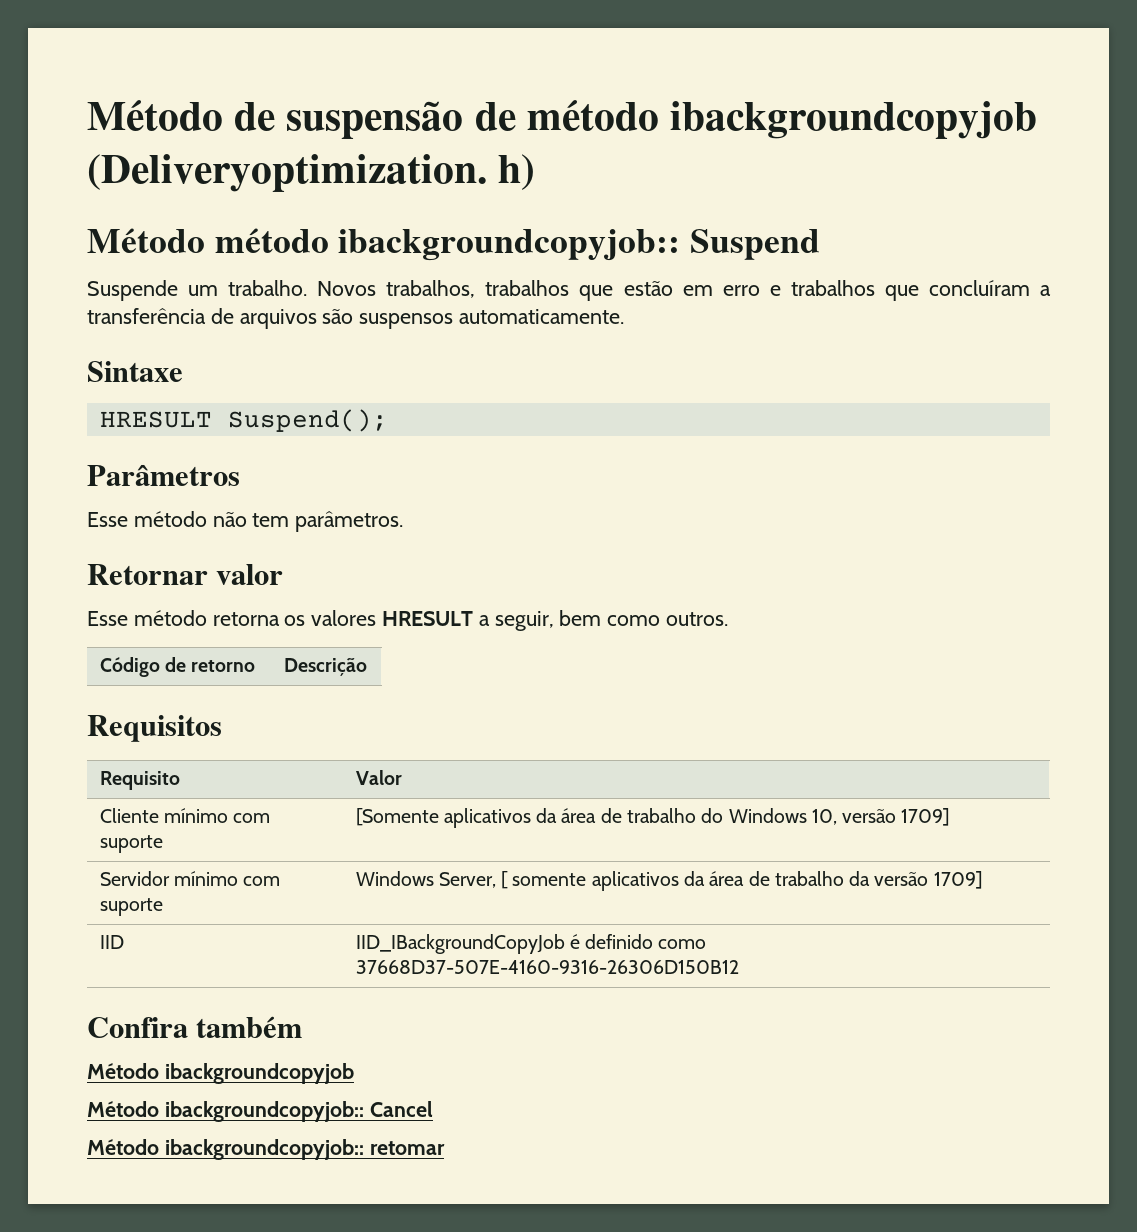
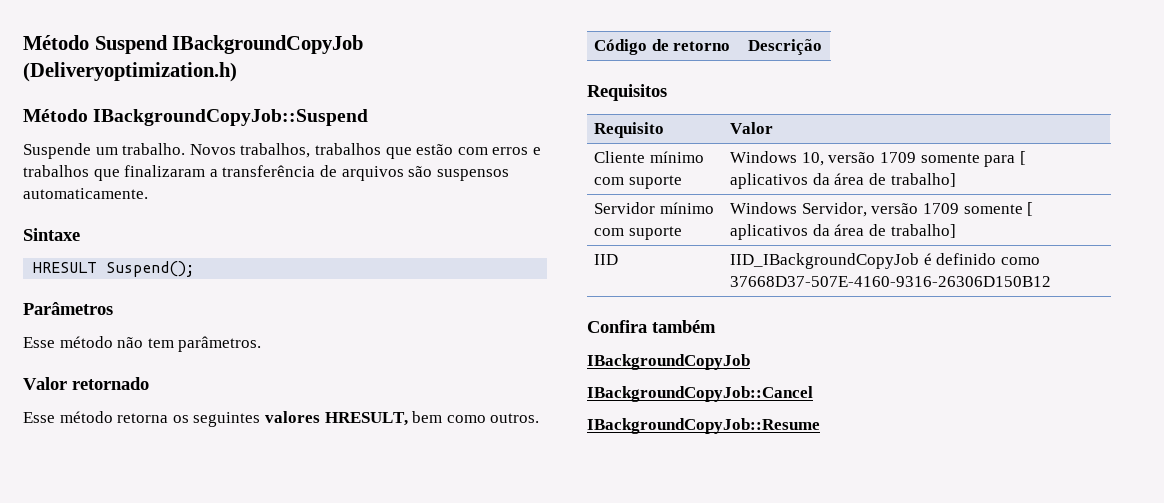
- Método de suspensão de método ibackgroundcopyjob (Deliveryoptimization. h)
- Método método ibackgroundcopyjob:: Suspend
+ Método Suspend IBackgroundCopyJob (Deliveryoptimization.h)
+ Método IBackgroundCopyJob::Suspend
- Novos trabalhos, trabalhos que estão em erro e trabalhos que concluíram a transferência de arquivos são suspensos automaticamente.
+ Novos trabalhos, trabalhos que estão com erros e trabalhos que finalizaram a transferência de arquivos são suspensos automaticamente.
- Retornar valor
+ Valor retornado
- Esse método retorna os valores HRESULT a seguir, bem como outros.
+ Esse método retorna os seguintes valores HRESULT, bem como outros.
- Cliente mínimo com suporte | [Somente aplicativos da área de trabalho do Windows 10, versão 1709]
+ Cliente mínimo com suporte | Windows 10, versão 1709 somente para [ aplicativos da área de trabalho]
- Servidor mínimo com suporte | Windows Server, [ somente aplicativos da área de trabalho da versão 1709]
+ Servidor mínimo com suporte | Windows Servidor, versão 1709 somente [ aplicativos da área de trabalho]
  Confira também
- Método ibackgroundcopyjob
- Método ibackgroundcopyjob:: Cancel
- Método ibackgroundcopyjob:: retomar
+ IBackgroundCopyJob
+ IBackgroundCopyJob::Cancel
+ IBackgroundCopyJob::Resume

